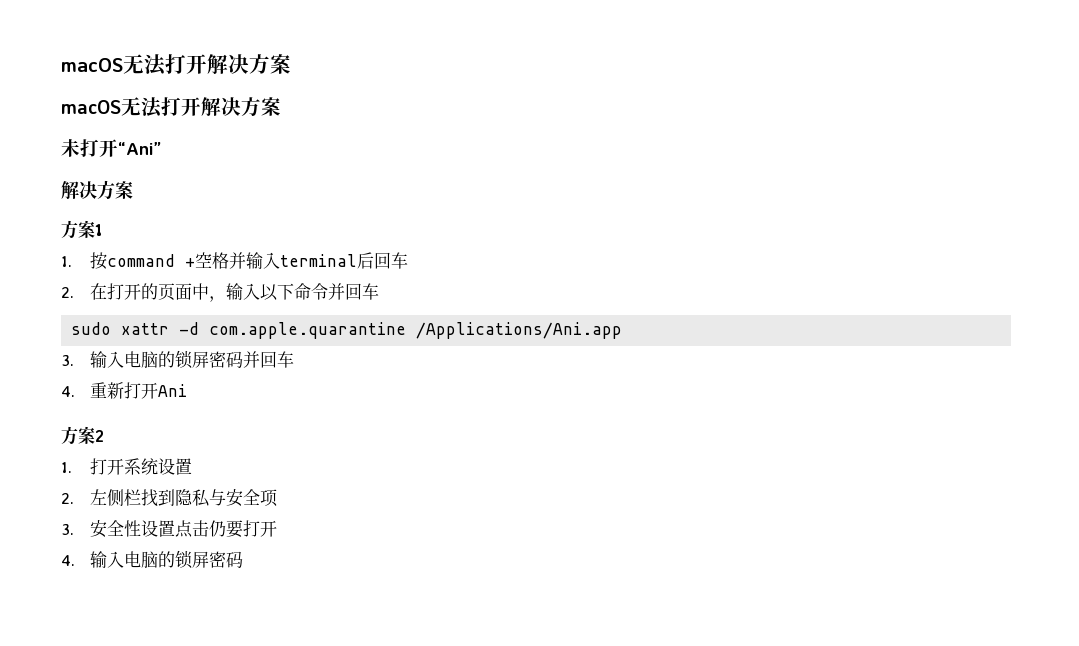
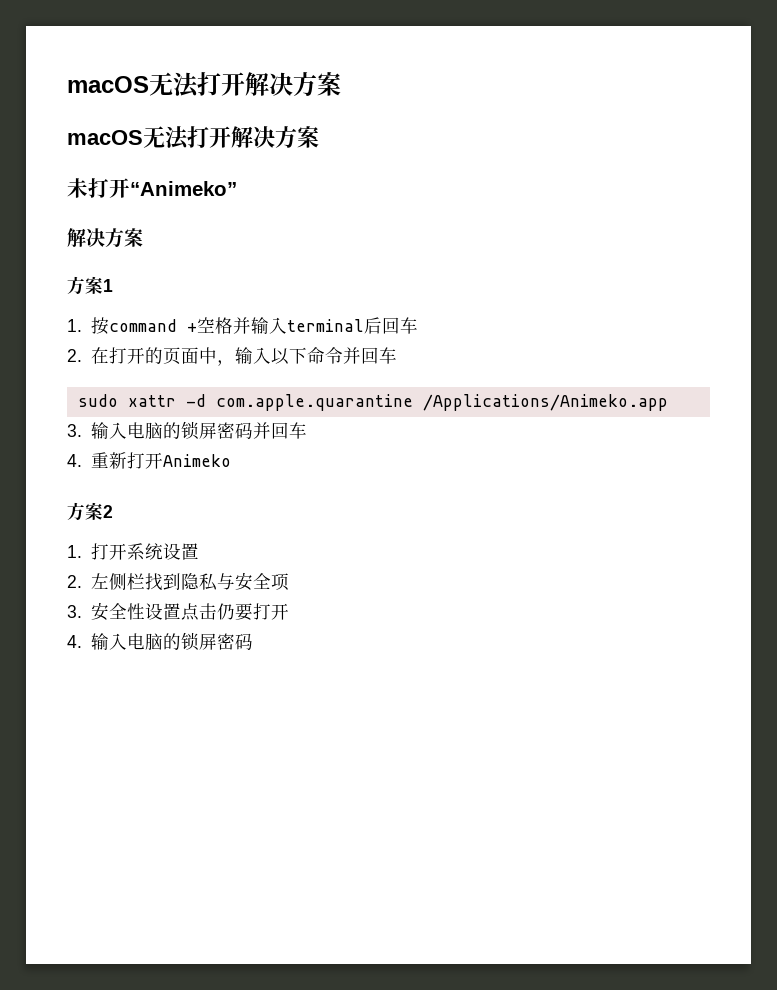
- 未打开“Ani”
+ 未打开“Animeko”
- sudo xattr -d com.apple.quarantine /Applications/Ani.app
+ sudo xattr -d com.apple.quarantine /Applications/Animeko.app
- 4.重新打开Ani
+ 4.重新打开Animeko

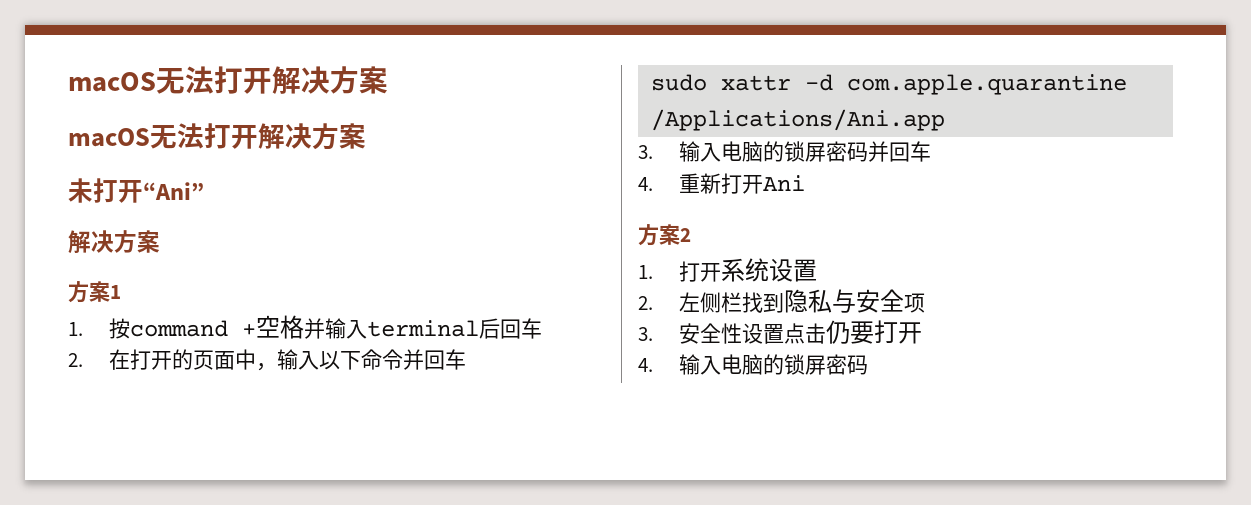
- 未打开“Animeko”
+ 未打开“Ani”
- sudo xattr -d com.apple.quarantine /Applications/Animeko.app
+ sudo xattr -d com.apple.quarantine /Applications/Ani.app
- 4.重新打开Animeko
+ 4.重新打开Ani

